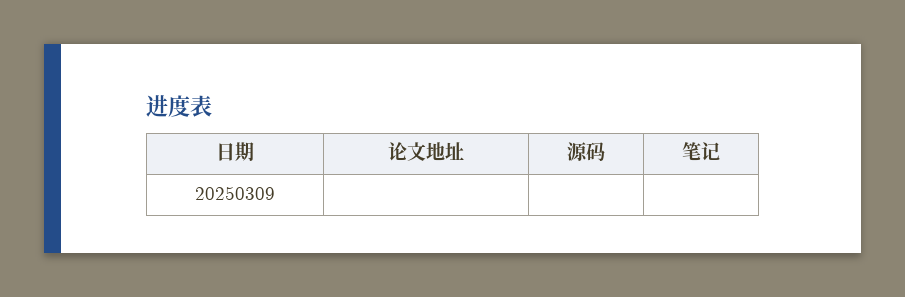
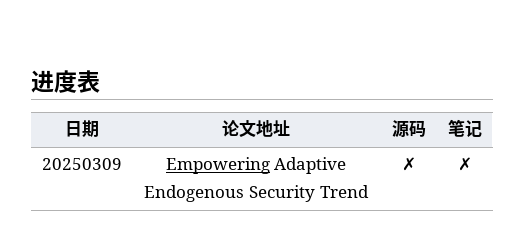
- 20250309 | | |
+ 20250309 | Empowering Adaptive Endogenous Security Trend | ✗ | ✗

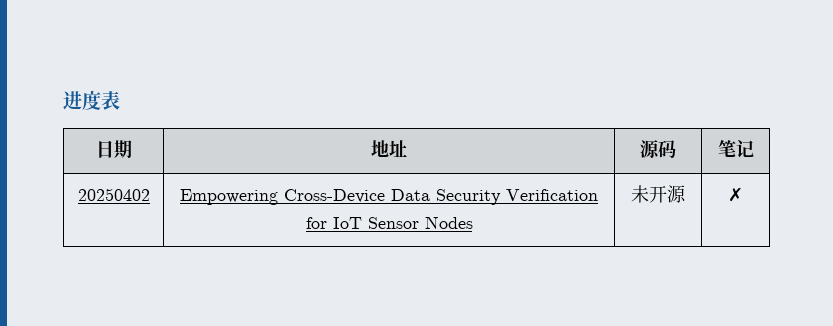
- 日期 | 论文地址 | 源码 | 笔记
+ 日期 | 地址 | 源码 | 笔记
- 20250309 | Empowering Adaptive Endogenous Security Trend | ✗ | ✗
+ 20250402 | Empowering Cross-Device Data Security Verification for IoT Sensor Nodes | 未开源 | ✗

